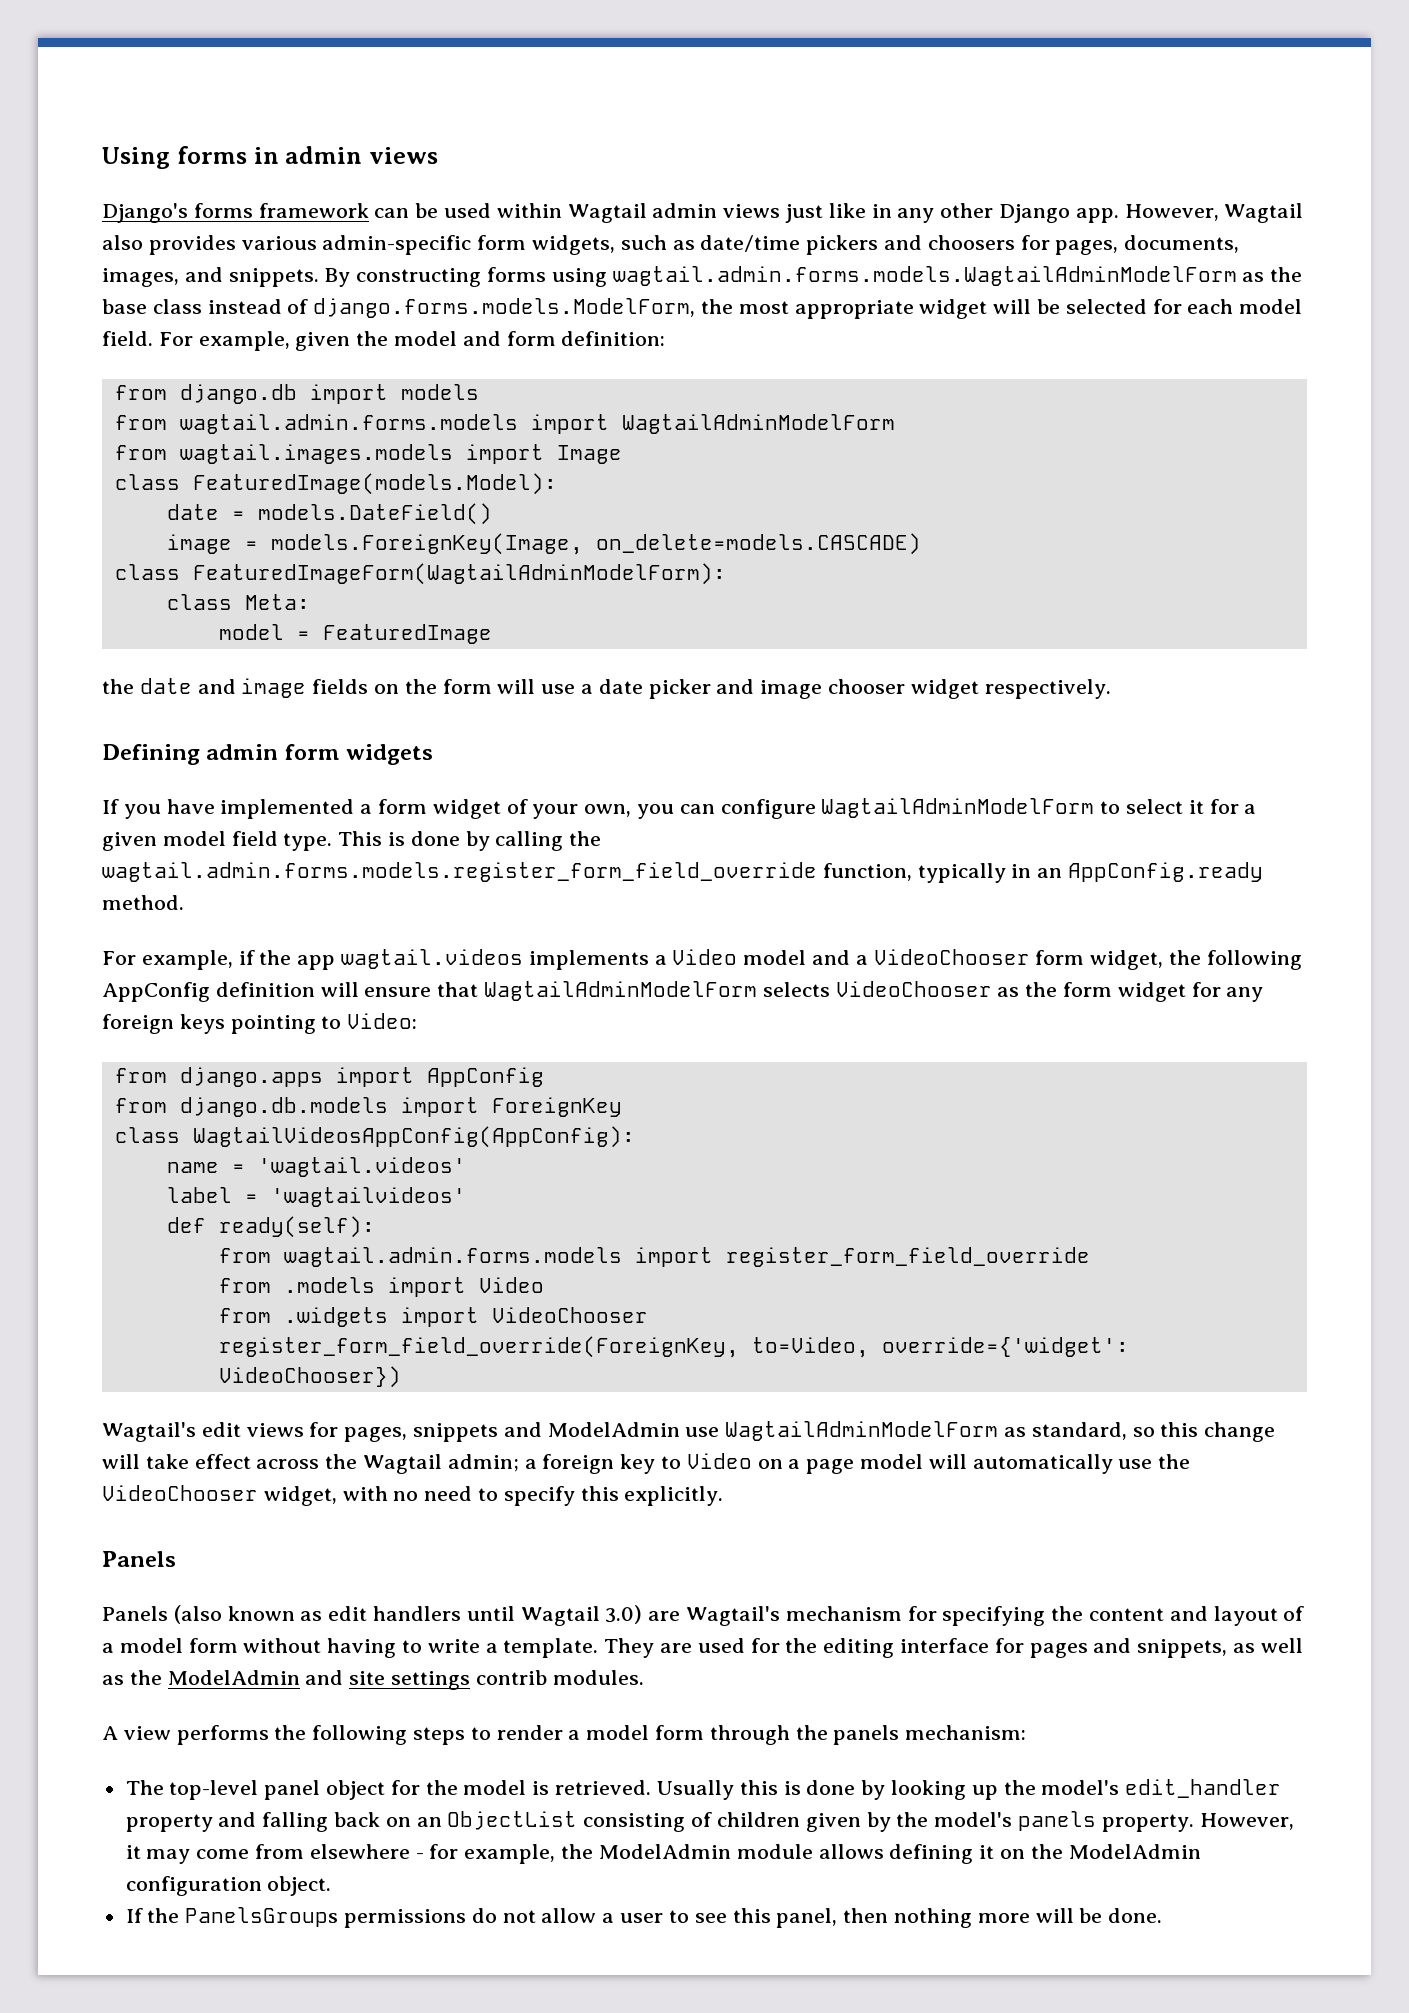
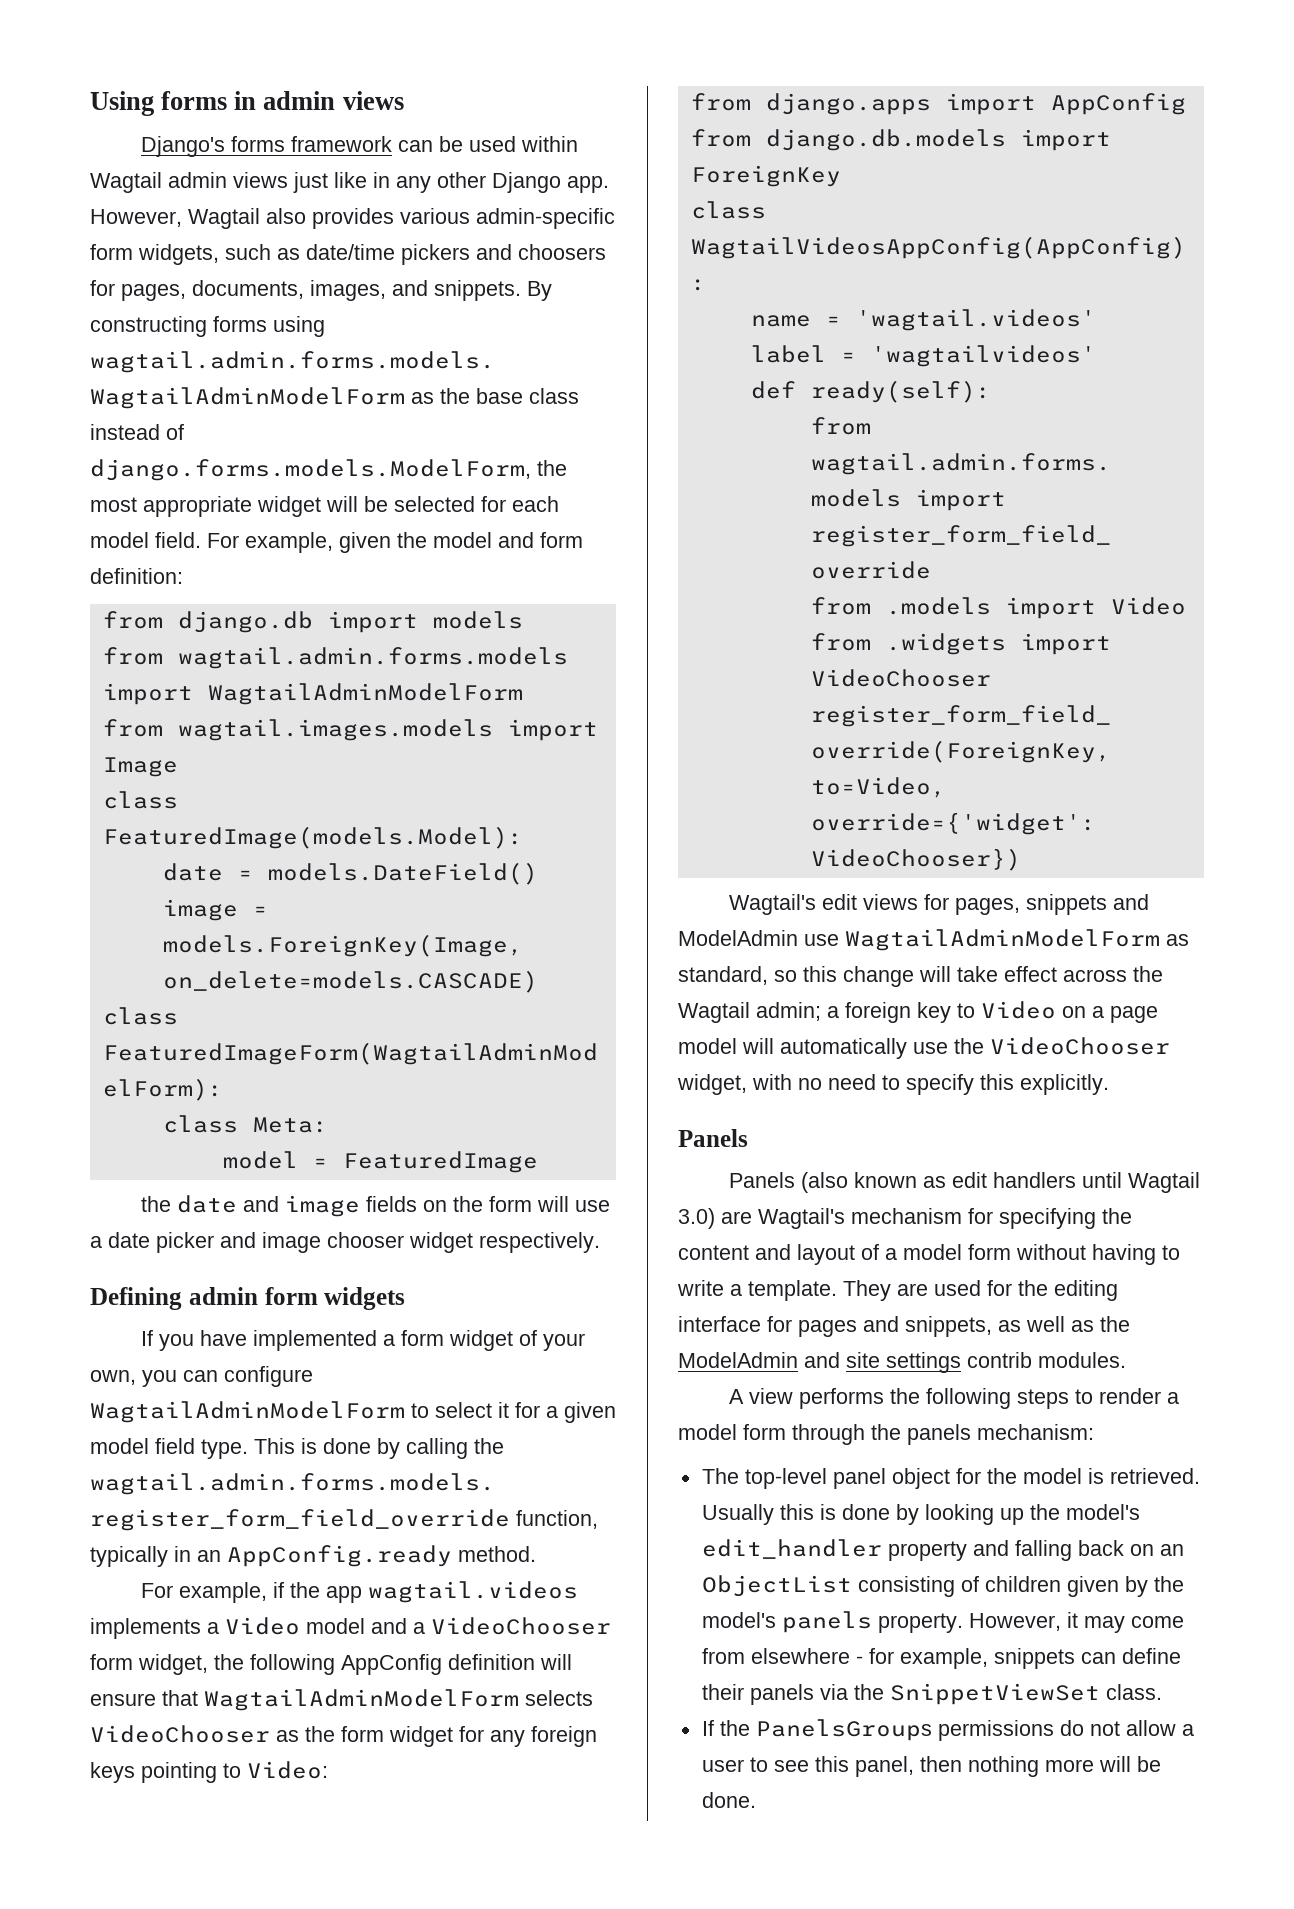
- However, it may come from elsewhere - for example, the ModelAdmin module allows defining it on the ModelAdmin configuration object.
+ However, it may come from elsewhere - for example, snippets can define their panels via the SnippetViewSet class.

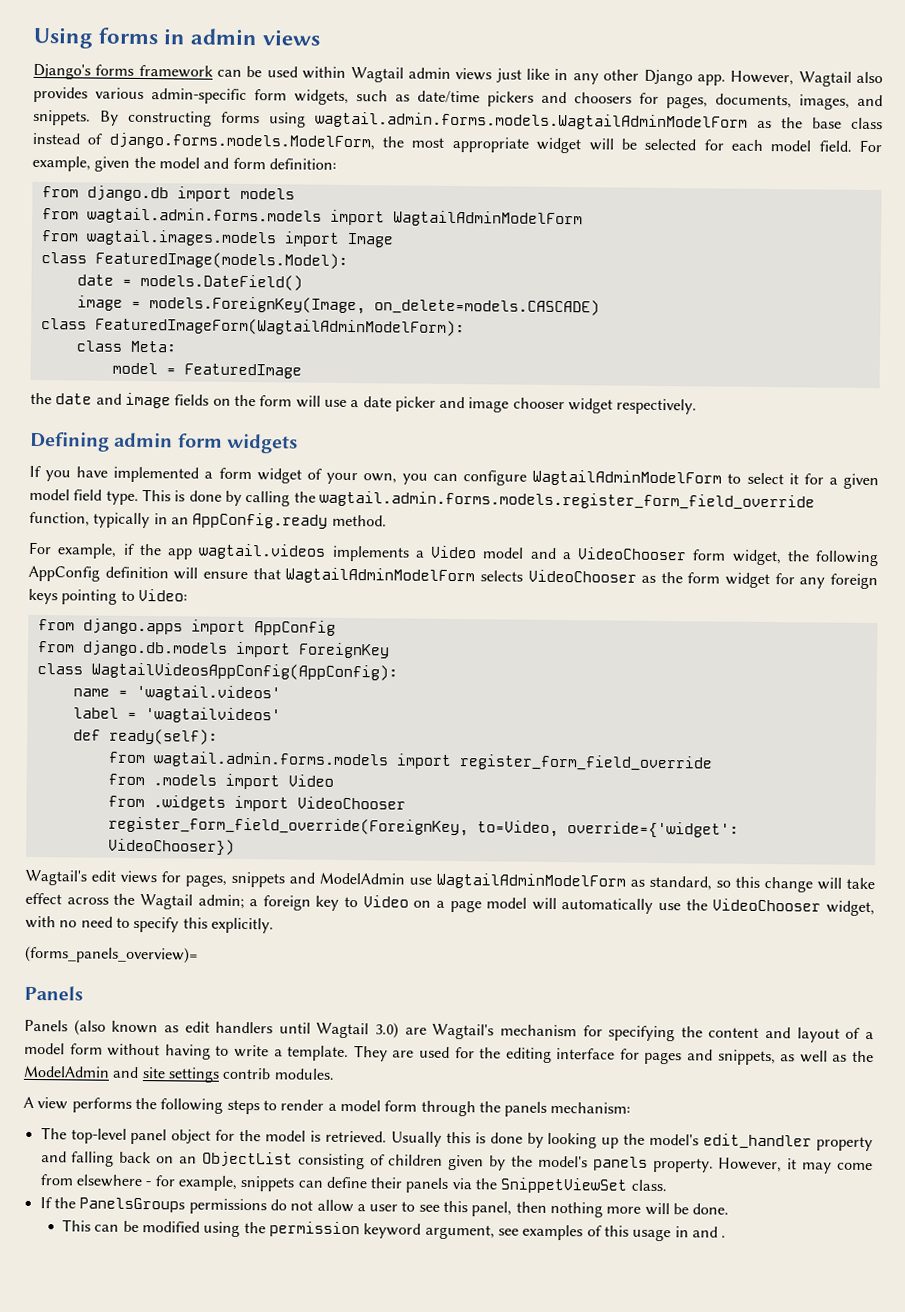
+ (forms_panels_overview)=
+ This can be modified using the permission keyword argument, see examples of this usage in and .

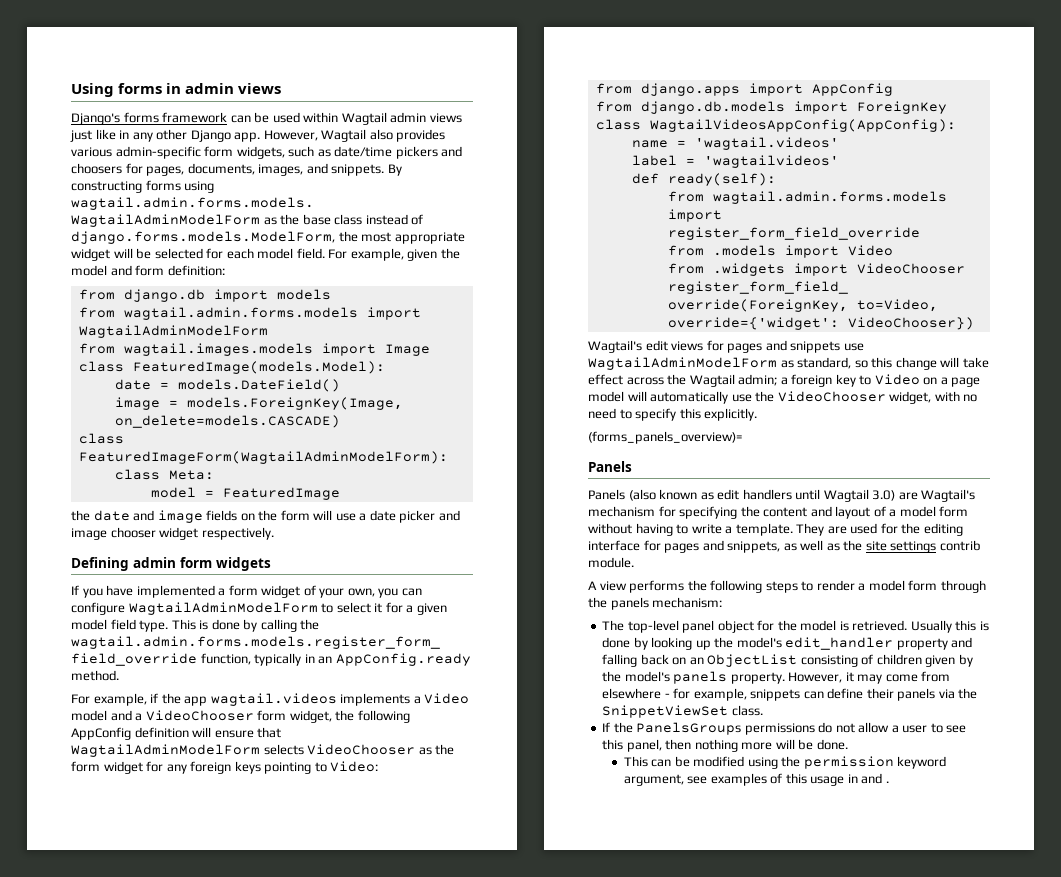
- Wagtail's edit views for pages, snippets and ModelAdmin use WagtailAdminModelForm as standard, so this change will take effect across the Wagtail admin; a foreign key to Video on a page model will automatically use the VideoChooser widget, with no need to specify this explicitly.
+ Wagtail's edit views for pages and snippets use WagtailAdminModelForm as standard, so this change will take effect across the Wagtail admin; a foreign key to Video on a page model will automatically use the VideoChooser widget, with no need to specify this explicitly.
- They are used for the editing interface for pages and snippets, as well as the ModelAdmin and site settings contrib modules.
+ They are used for the editing interface for pages and snippets, as well as the site settings contrib module.

